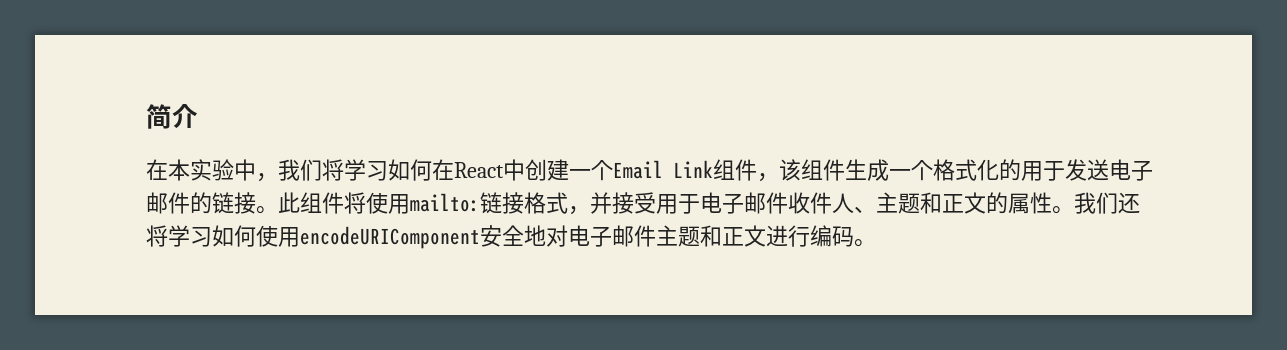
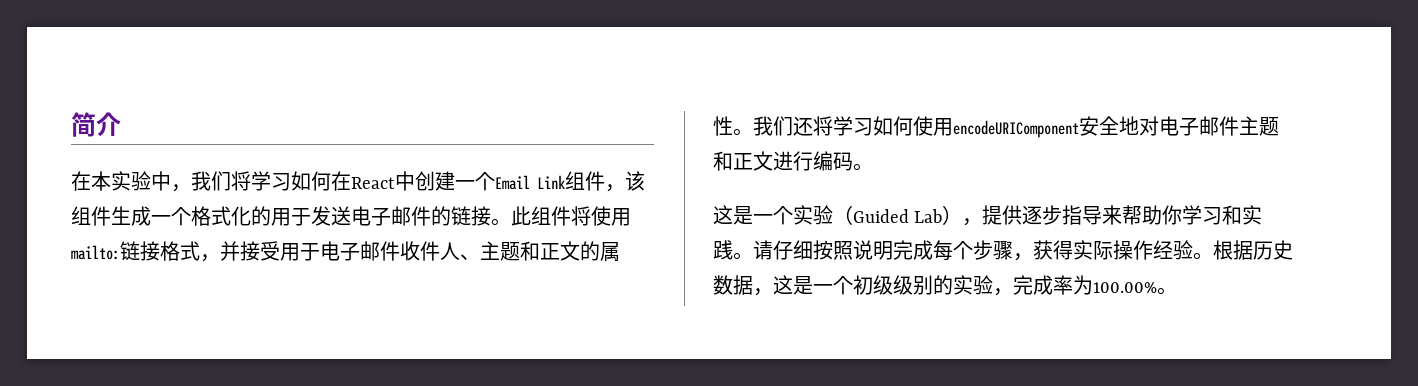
+ 这是一个实验（Guided Lab），提供逐步指导来帮助你学习和实践。请仔细按照说明完成每个步骤，获得实际操作经验。根据历史数据，这是一个初级级别的实验，完成率为100.00%。

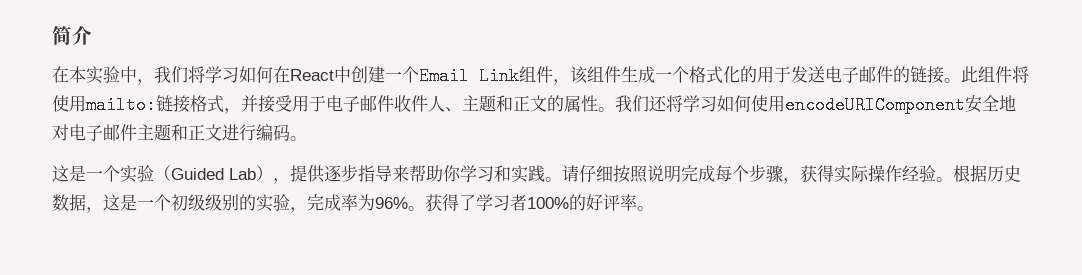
- 根据历史数据，这是一个初级级别的实验，完成率为100.00%。
+ 根据历史数据，这是一个初级级别的实验，完成率为96%。获得了学习者100%的好评率。

